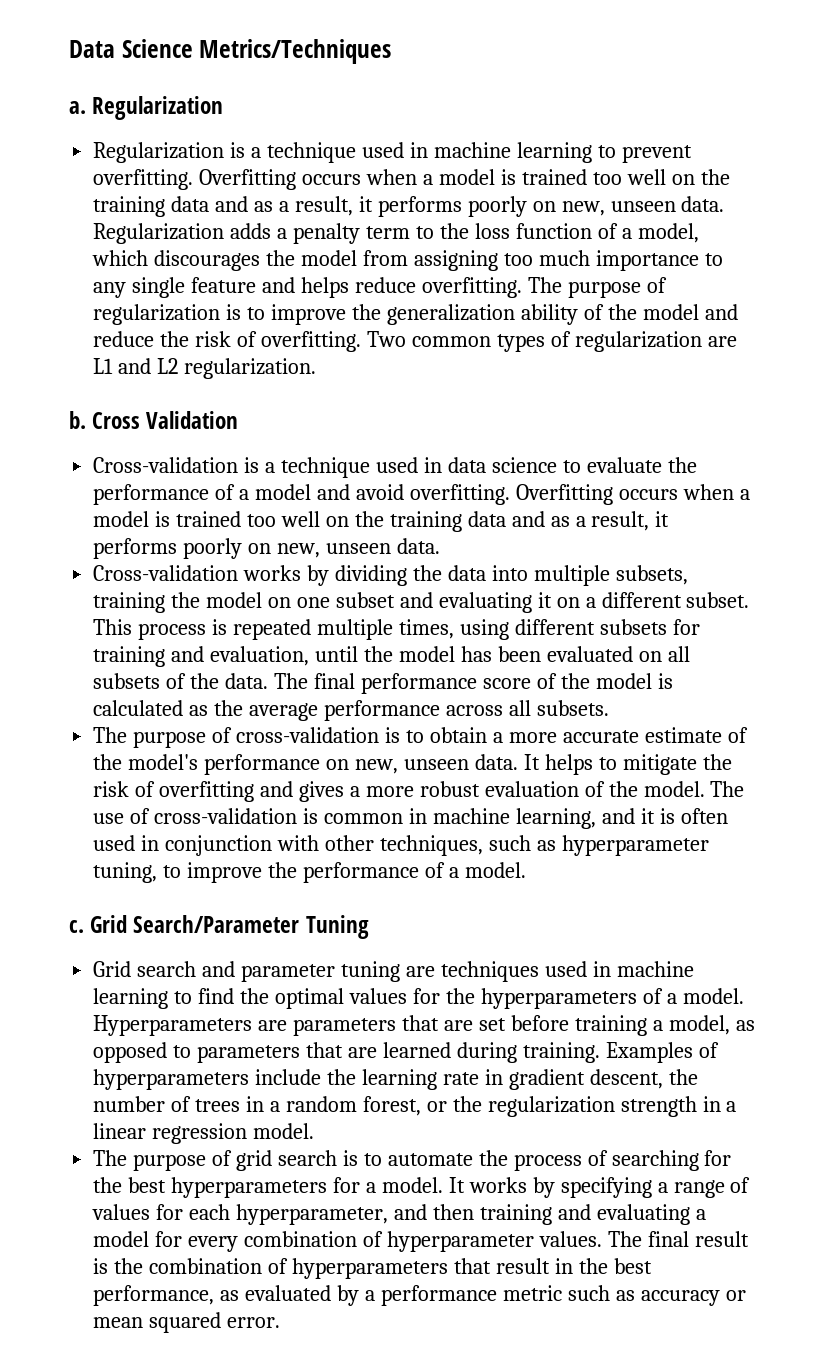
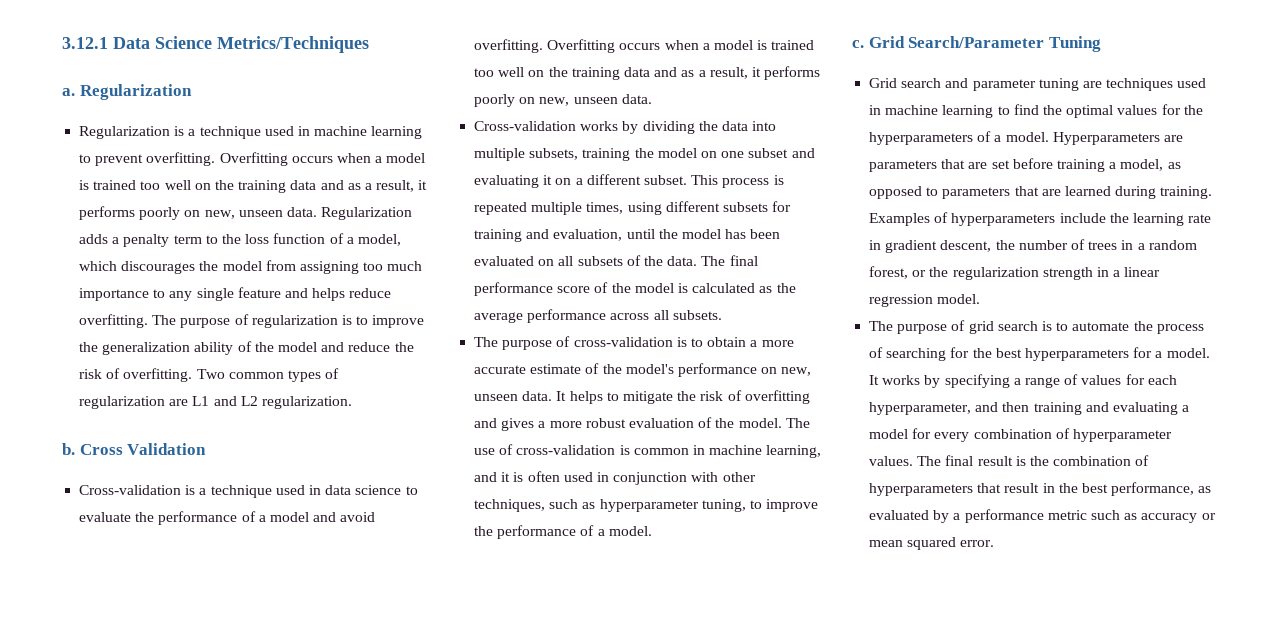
- Data Science Metrics/Techniques
+ 3.12.1 Data Science Metrics/Techniques

